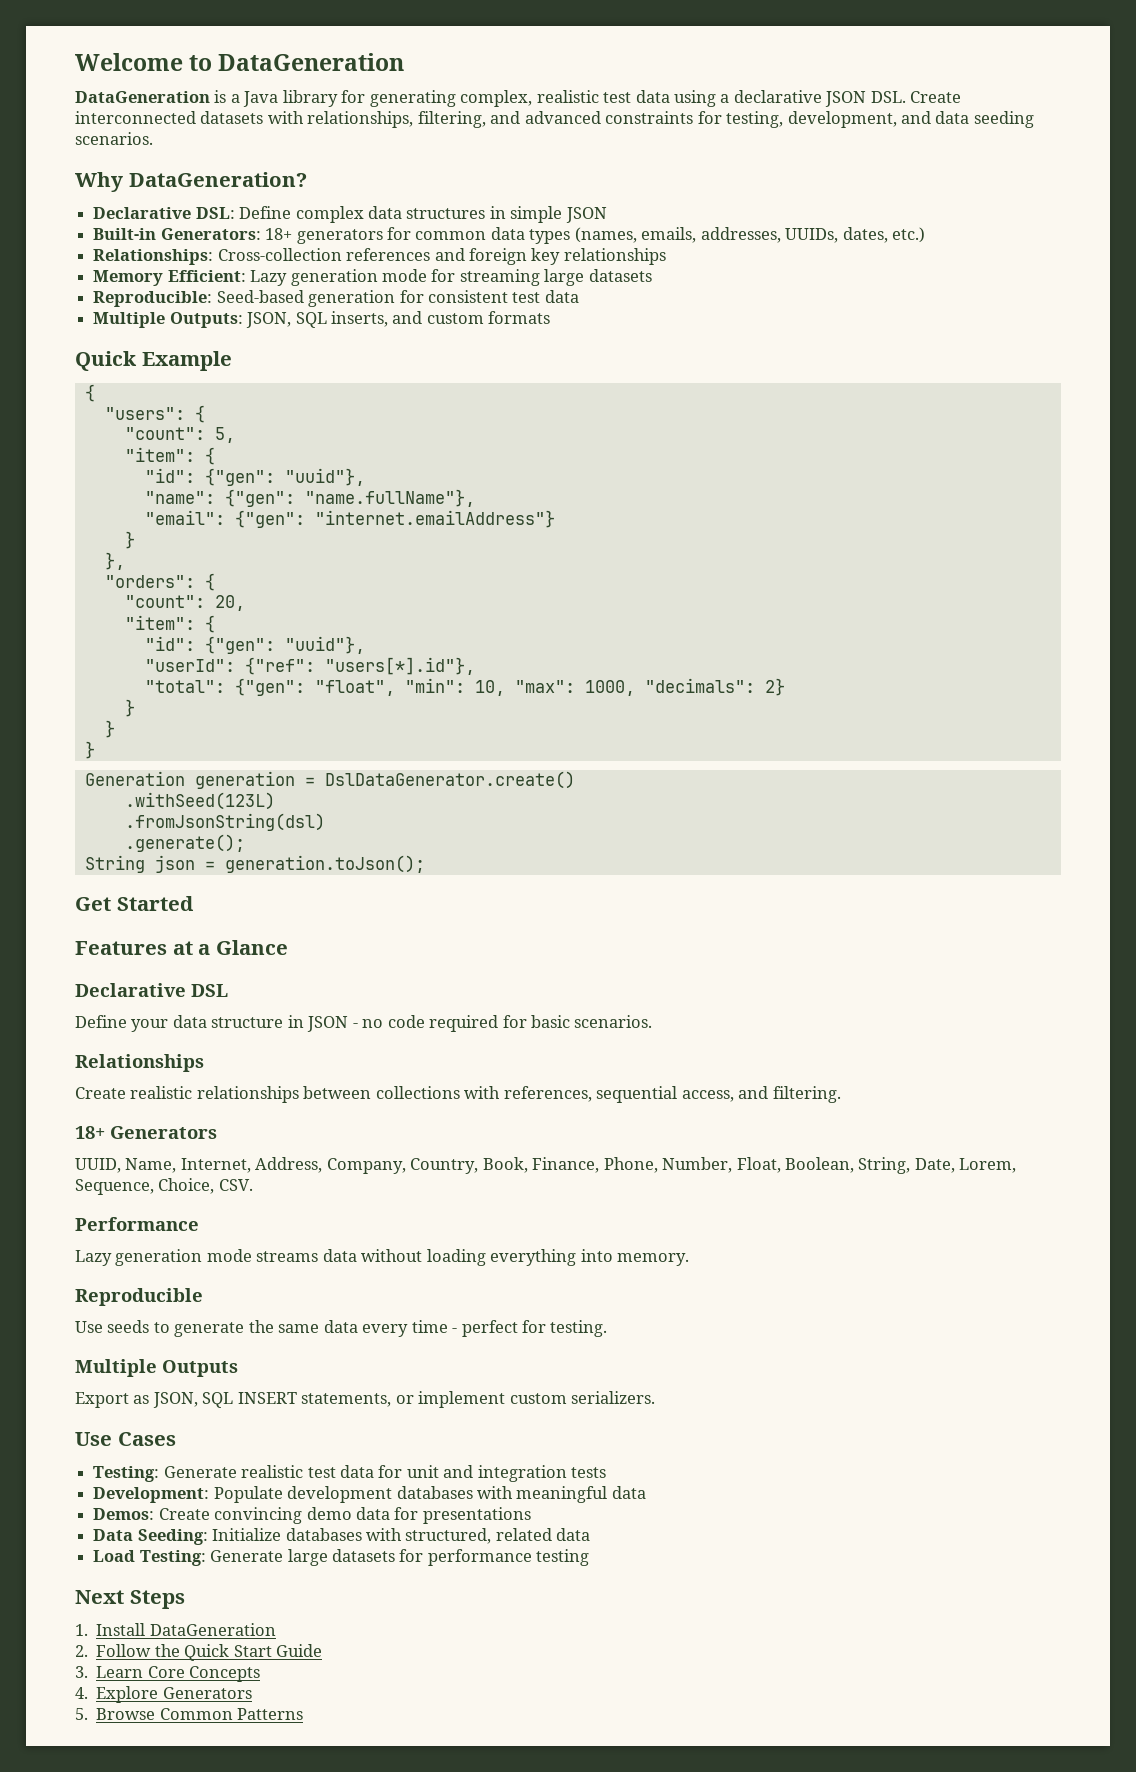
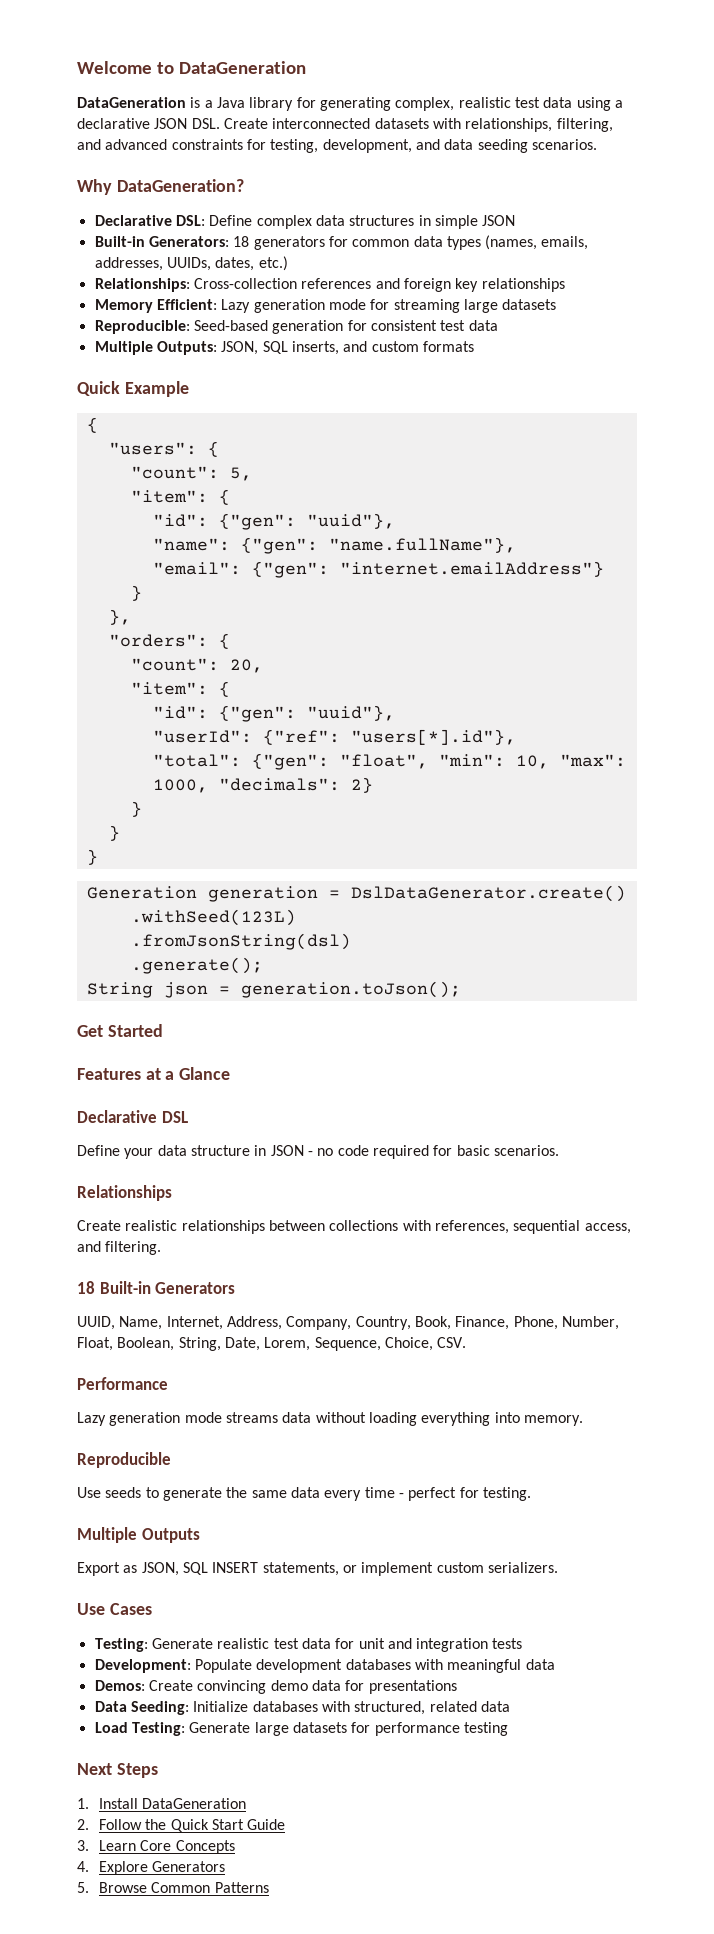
- Built-in Generators: 18+ generators for common data types (names, emails, addresses, UUIDs, dates, etc.)
+ Built-in Generators: 18 generators for common data types (names, emails, addresses, UUIDs, dates, etc.)
- 18+ Generators
+ 18 Built-in Generators

